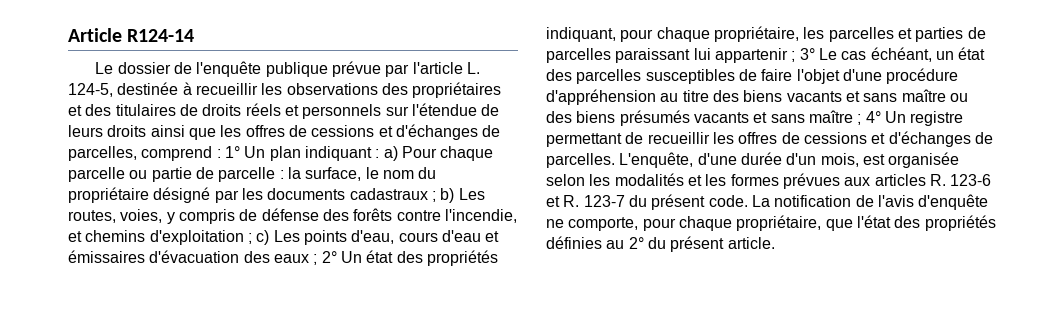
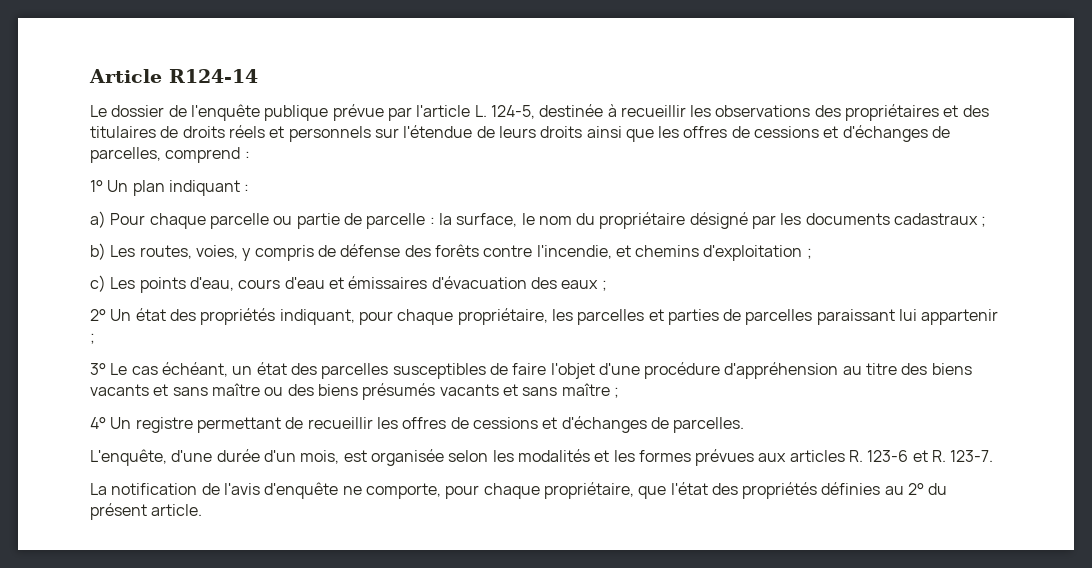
- Le dossier de l'enquête publique prévue par l'article L. 124-5, destinée à recueillir les observations des propriétaires et des titulaires de droits réels et personnels sur l'étendue de leurs droits ainsi que les offres de cessions et d'échanges de parcelles, comprend : 1° Un plan indiquant : a) Pour chaque parcelle ou partie de parcelle :
+ Le dossier de l'enquête publique prévue par l'article L. 124-5, destinée à recueillir les observations des propriétaires et des titulaires de droits réels et personnels sur l'étendue de leurs droits ainsi que les offres de cessions et d'échanges de parcelles, comprend :
+ 1° Un plan indiquant :
+ a) Pour chaque parcelle ou partie de parcelle :
- la surface, le nom du propriétaire désigné par les documents cadastraux ; b) Les routes, voies, y compris de défense des forêts contre l'incendie, et chemins d'exploitation ; c) Les points d'eau, cours d'eau et émissaires d'évacuation des eaux ; 2° Un état des propriétés indiquant, pour chaque propriétaire, les parcelles et parties de parcelles paraissant lui appartenir ; 3° Le cas échéant, un état des parcelles susceptibles de faire l'objet d'une procédure d'appréhension au titre des biens vacants et sans maître ou des biens présumés vacants et sans maître ; 4° Un registre permettant de recueillir les offres de cessions et d'échanges de parcelles. L'enquête, d'une durée d'un mois, est organisée selon les modalités et les formes prévues aux articles R. 123-6 et R. 123-7 du présent code. La notification de l'avis d'enquête ne comporte, pour chaque propriétaire, que l'état des propriétés définies au 2° du présent article.
+ la surface, le nom du propriétaire désigné par les documents cadastraux ;
+ b) Les routes, voies, y compris de défense des forêts contre l'incendie, et chemins d'exploitation ;
+ c) Les points d'eau, cours d'eau et émissaires d'évacuation des eaux ;
+ 2° Un état des propriétés indiquant, pour chaque propriétaire, les parcelles et parties de parcelles paraissant lui appartenir ;
+ 3° Le cas échéant, un état des parcelles susceptibles de faire l'objet d'une procédure d'appréhension au titre des biens vacants et sans maître ou des biens présumés vacants et sans maître ;
+ 4° Un registre permettant de recueillir les offres de cessions et d'échanges de parcelles.
+ L'enquête, d'une durée d'un mois, est organisée selon les modalités et les formes prévues aux articles R. 123-6 et R. 123-7.
+ La notification de l'avis d'enquête ne comporte, pour chaque propriétaire, que l'état des propriétés définies au 2° du présent article.

